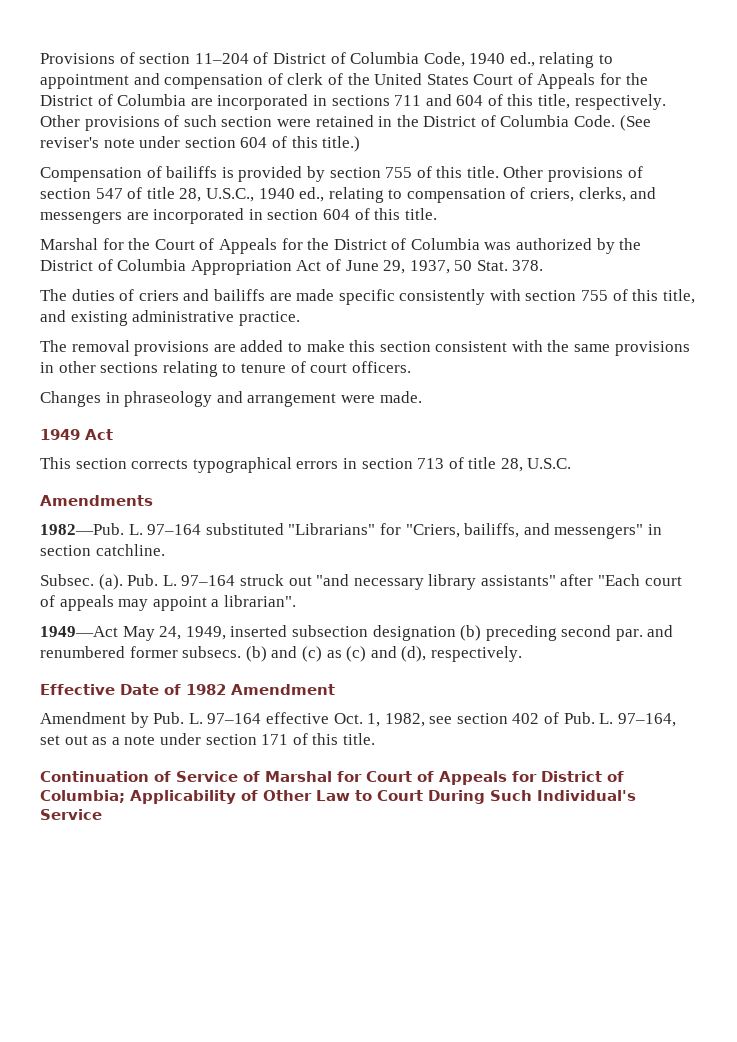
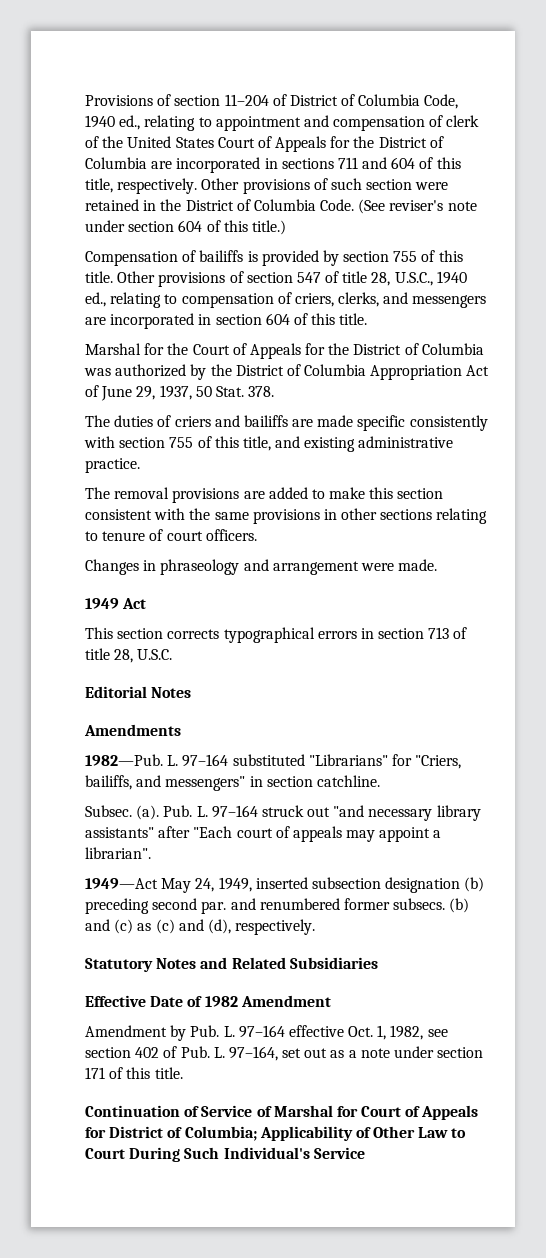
+ Editorial Notes
+ Statutory Notes and Related Subsidiaries

